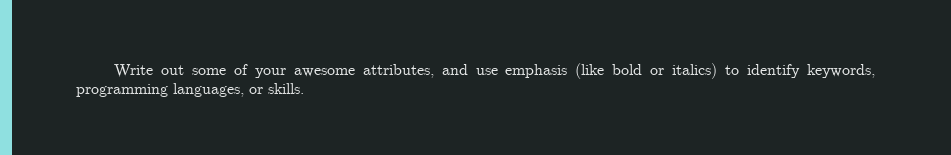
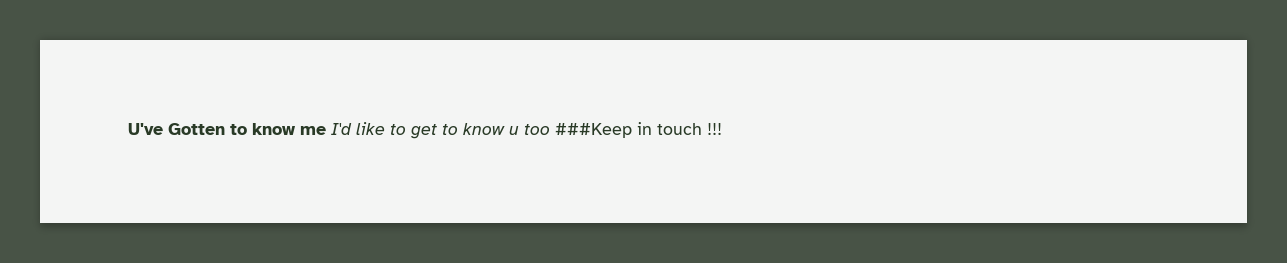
- Write out some of your awesome attributes, and use emphasis (like bold or italics) to identify keywords, programming languages, or skills.
+ U've Gotten to know me I'd like to get to know u too ###Keep in touch !!!

